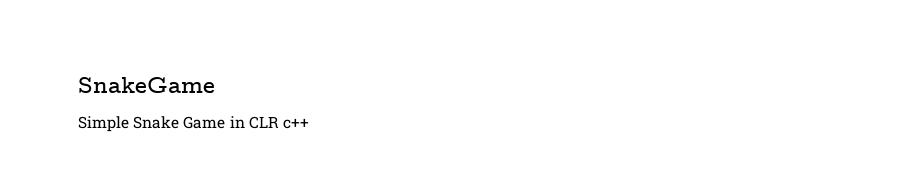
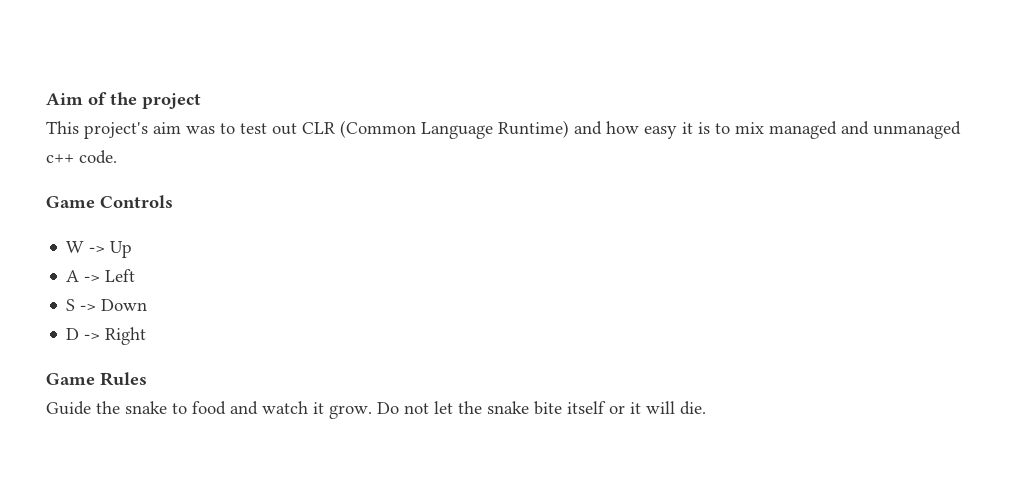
- SnakeGame
- Simple Snake Game in CLR c++
+ Aim of the project
+ This project's aim was to test out CLR (Common Language Runtime) and how easy it is to mix managed and unmanaged c++ code.
+ Game Controls
+ W -> Up
+ A -> Left
+ S -> Down
+ D -> Right
+ Game Rules
+ Guide the snake to food and watch it grow. Do not let the snake bite itself or it will die.

